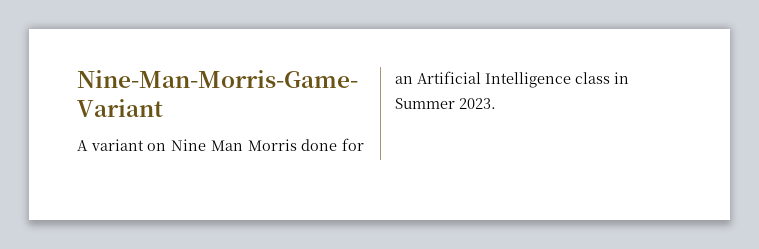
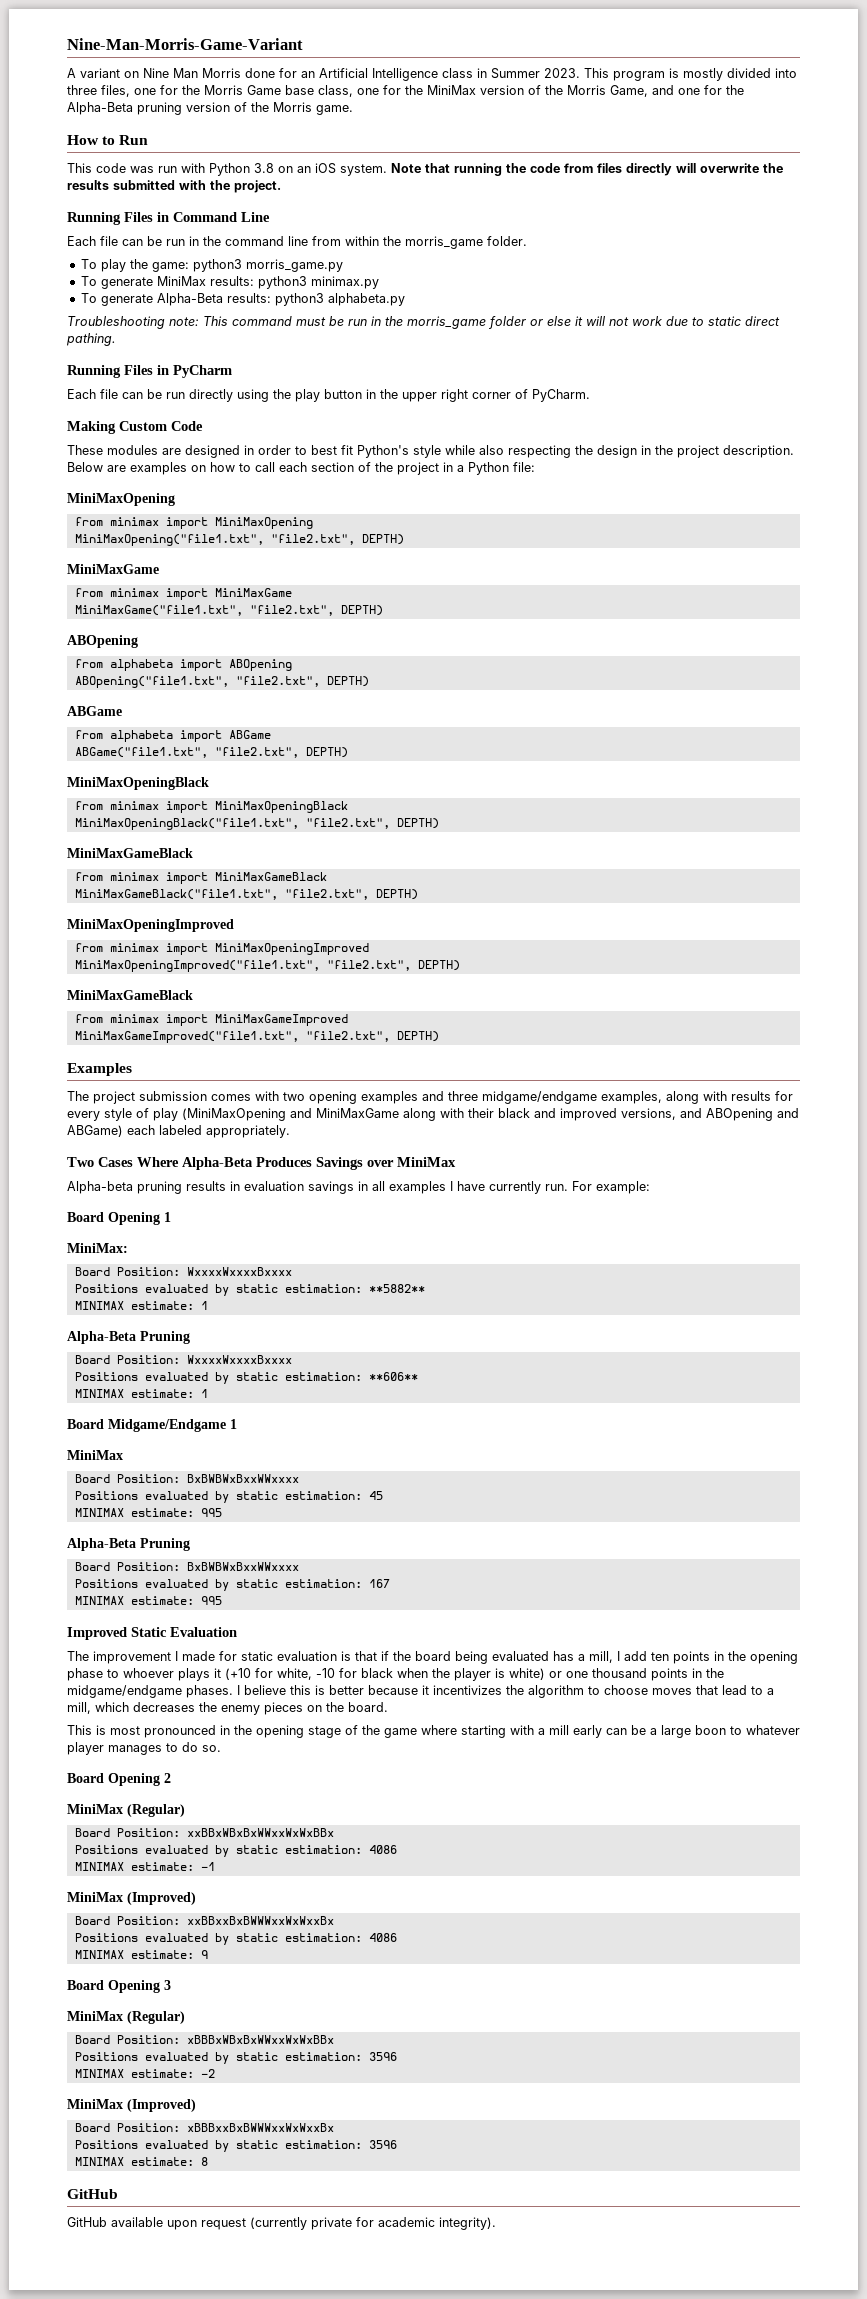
+ This program is mostly divided into three files, one for the Morris Game base class, one for the MiniMax version of the Morris Game, and one for the Alpha-Beta pruning version of the Morris game.
+ How to Run
+ This code was run with Python 3.8 on an iOS system. Note that running the code from files directly will overwrite the results submitted with the project.
+ Running Files in Command Line
+ Each file can be run in the command line from within the morris_game folder.
+ To play the game: python3 morris_game.py
+ To generate MiniMax results: python3 minimax.py
+ To generate Alpha-Beta results: python3 alphabeta.py
+ Troubleshooting note: This command must be run in the morris_game folder or else it will not work due to static direct pathing.
+ Running Files in PyCharm
+ Each file can be run directly using the play button in the upper right corner of PyCharm.
+ Making Custom Code
+ These modules are designed in order to best fit Python's style while also respecting the design in the project description. Below are examples on how to call each section of the project in a Python file:
+ MiniMaxOpening
+ from minimax import MiniMaxOpening
+ MiniMaxOpening("file1.txt", "file2.txt", DEPTH)
+ MiniMaxGame
+ from minimax import MiniMaxGame
+ MiniMaxGame("file1.txt", "file2.txt", DEPTH)
+ ABOpening
+ from alphabeta import ABOpening
+ ABOpening("file1.txt", "file2.txt", DEPTH)
+ ABGame
+ from alphabeta import ABGame
+ ABGame("file1.txt", "file2.txt", DEPTH)
+ MiniMaxOpeningBlack
+ from minimax import MiniMaxOpeningBlack
+ MiniMaxOpeningBlack("file1.txt", "file2.txt", DEPTH)
+ MiniMaxGameBlack
+ from minimax import MiniMaxGameBlack
+ MiniMaxGameBlack("file1.txt", "file2.txt", DEPTH)
+ MiniMaxOpeningImproved
+ from minimax import MiniMaxOpeningImproved
+ MiniMaxOpeningImproved("file1.txt", "file2.txt", DEPTH)
+ MiniMaxGameBlack
+ from minimax import MiniMaxGameImproved
+ MiniMaxGameImproved("file1.txt", "file2.txt", DEPTH)
+ Examples
+ The project submission comes with two opening examples and three midgame/endgame examples, along with results for every style of play (MiniMaxOpening and MiniMaxGame along with their black and improved versions, and ABOpening and ABGame) each labeled appropriately.
+ Two Cases Where Alpha-Beta Produces Savings over MiniMax
+ Alpha-beta pruning results in evaluation savings in all examples I have currently run. For example:
+ Board Opening 1
+ MiniMax:
+ Board Position: WxxxxWxxxxBxxxx
+ Positions evaluated by static estimation: **5882**
+ MINIMAX estimate: 1
+ Alpha-Beta Pruning
+ Board Position: WxxxxWxxxxBxxxx
+ Positions evaluated by static estimation: **606**
+ MINIMAX estimate: 1
+ Board Midgame/Endgame 1
+ MiniMax
+ Board Position: BxBWBWxBxxWWxxxx
+ Positions evaluated by static estimation: 45
+ MINIMAX estimate: 995
+ Alpha-Beta Pruning
+ Board Position: BxBWBWxBxxWWxxxx
+ Positions evaluated by static estimation: 167
+ MINIMAX estimate: 995
+ Improved Static Evaluation
+ The improvement I made for static evaluation is that if the board being evaluated has a mill, I add ten points in the opening phase to whoever plays it (+10 for white, -10 for black when the player is white) or one thousand points in the midgame/endgame phases. I believe this is better because it incentivizes the algorithm to choose moves that lead to a mill, which decreases the enemy pieces on the board.
+ This is most pronounced in the opening stage of the game where starting with a mill early can be a large boon to whatever player manages to do so.
+ Board Opening 2
+ MiniMax (Regular)
+ Board Position: xxBBxWBxBxWWxxWxWxBBx
+ Positions evaluated by static estimation: 4086
+ MINIMAX estimate: -1
+ MiniMax (Improved)
+ Board Position: xxBBxxBxBWWWxxWxWxxBx
+ Positions evaluated by static estimation: 4086
+ MINIMAX estimate: 9
+ Board Opening 3
+ MiniMax (Regular)
+ Board Position: xBBBxWBxBxWWxxWxWxBBx
+ Positions evaluated by static estimation: 3596
+ MINIMAX estimate: -2
+ MiniMax (Improved)
+ Board Position: xBBBxxBxBWWWxxWxWxxBx
+ Positions evaluated by static estimation: 3596
+ MINIMAX estimate: 8
+ GitHub
+ GitHub available upon request (currently private for academic integrity).

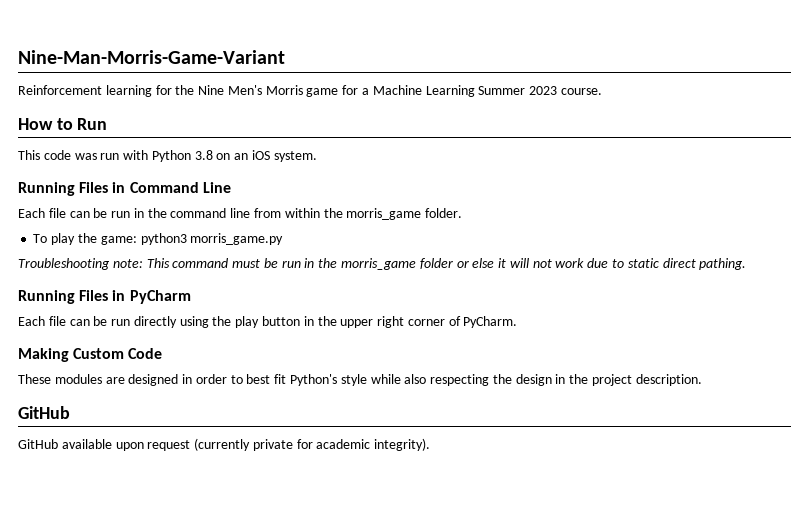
- A variant on Nine Man Morris done for an Artificial Intelligence class in Summer 2023. This program is mostly divided into three files, one for the Morris Game base class, one for the MiniMax version of the Morris Game, and one for the Alpha-Beta pruning version of the Morris game.
+ Reinforcement learning for the Nine Men's Morris game for a Machine Learning Summer 2023 course.
- Note that running the code from files directly will overwrite the results submitted with the project.
- To generate MiniMax results: python3 minimax.py
- To generate Alpha-Beta results: python3 alphabeta.py
- Below are examples on how to call each section of the project in a Python file:
- MiniMaxOpening
- from minimax import MiniMaxOpening
- MiniMaxOpening("file1.txt", "file2.txt", DEPTH)
- MiniMaxGame
- from minimax import MiniMaxGame
- MiniMaxGame("file1.txt", "file2.txt", DEPTH)
- ABOpening
- from alphabeta import ABOpening
- ABOpening("file1.txt", "file2.txt", DEPTH)
- ABGame
- from alphabeta import ABGame
- ABGame("file1.txt", "file2.txt", DEPTH)
- MiniMaxOpeningBlack
- from minimax import MiniMaxOpeningBlack
- MiniMaxOpeningBlack("file1.txt", "file2.txt", DEPTH)
- MiniMaxGameBlack
- from minimax import MiniMaxGameBlack
- MiniMaxGameBlack("file1.txt", "file2.txt", DEPTH)
- MiniMaxOpeningImproved
- from minimax import MiniMaxOpeningImproved
- MiniMaxOpeningImproved("file1.txt", "file2.txt", DEPTH)
- MiniMaxGameBlack
- from minimax import MiniMaxGameImproved
- MiniMaxGameImproved("file1.txt", "file2.txt", DEPTH)
- Examples
- The project submission comes with two opening examples and three midgame/endgame examples, along with results for every style of play (MiniMaxOpening and MiniMaxGame along with their black and improved versions, and ABOpening and ABGame) each labeled appropriately.
- Two Cases Where Alpha-Beta Produces Savings over MiniMax
- Alpha-beta pruning results in evaluation savings in all examples I have currently run. For example:
- Board Opening 1
- MiniMax:
- Board Position: WxxxxWxxxxBxxxx
- Positions evaluated by static estimation: **5882**
- MINIMAX estimate: 1
- Alpha-Beta Pruning
- Board Position: WxxxxWxxxxBxxxx
- Positions evaluated by static estimation: **606**
- MINIMAX estimate: 1
- Board Midgame/Endgame 1
- MiniMax
- Board Position: BxBWBWxBxxWWxxxx
- Positions evaluated by static estimation: 45
- MINIMAX estimate: 995
- Alpha-Beta Pruning
- Board Position: BxBWBWxBxxWWxxxx
- Positions evaluated by static estimation: 167
- MINIMAX estimate: 995
- Improved Static Evaluation
- The improvement I made for static evaluation is that if the board being evaluated has a mill, I add ten points in the opening phase to whoever plays it (+10 for white, -10 for black when the player is white) or one thousand points in the midgame/endgame phases. I believe this is better because it incentivizes the algorithm to choose moves that lead to a mill, which decreases the enemy pieces on the board.
- This is most pronounced in the opening stage of the game where starting with a mill early can be a large boon to whatever player manages to do so.
- Board Opening 2
- MiniMax (Regular)
- Board Position: xxBBxWBxBxWWxxWxWxBBx
- Positions evaluated by static estimation: 4086
- MINIMAX estimate: -1
- MiniMax (Improved)
- Board Position: xxBBxxBxBWWWxxWxWxxBx
- Positions evaluated by static estimation: 4086
- MINIMAX estimate: 9
- Board Opening 3
- MiniMax (Regular)
- Board Position: xBBBxWBxBxWWxxWxWxBBx
- Positions evaluated by static estimation: 3596
- MINIMAX estimate: -2
- MiniMax (Improved)
- Board Position: xBBBxxBxBWWWxxWxWxxBx
- Positions evaluated by static estimation: 3596
- MINIMAX estimate: 8

